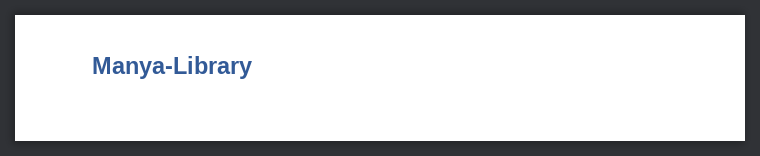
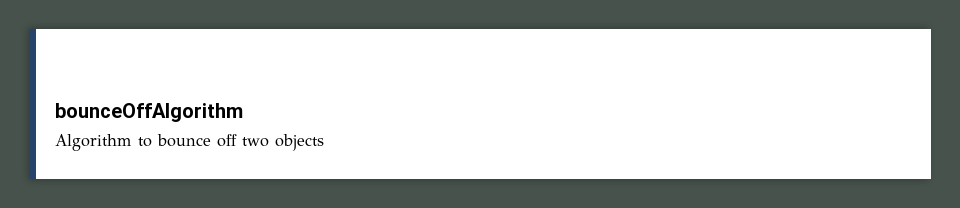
- Manya-Library
+ bounceOffAlgorithm
+ Algorithm to bounce off two objects

